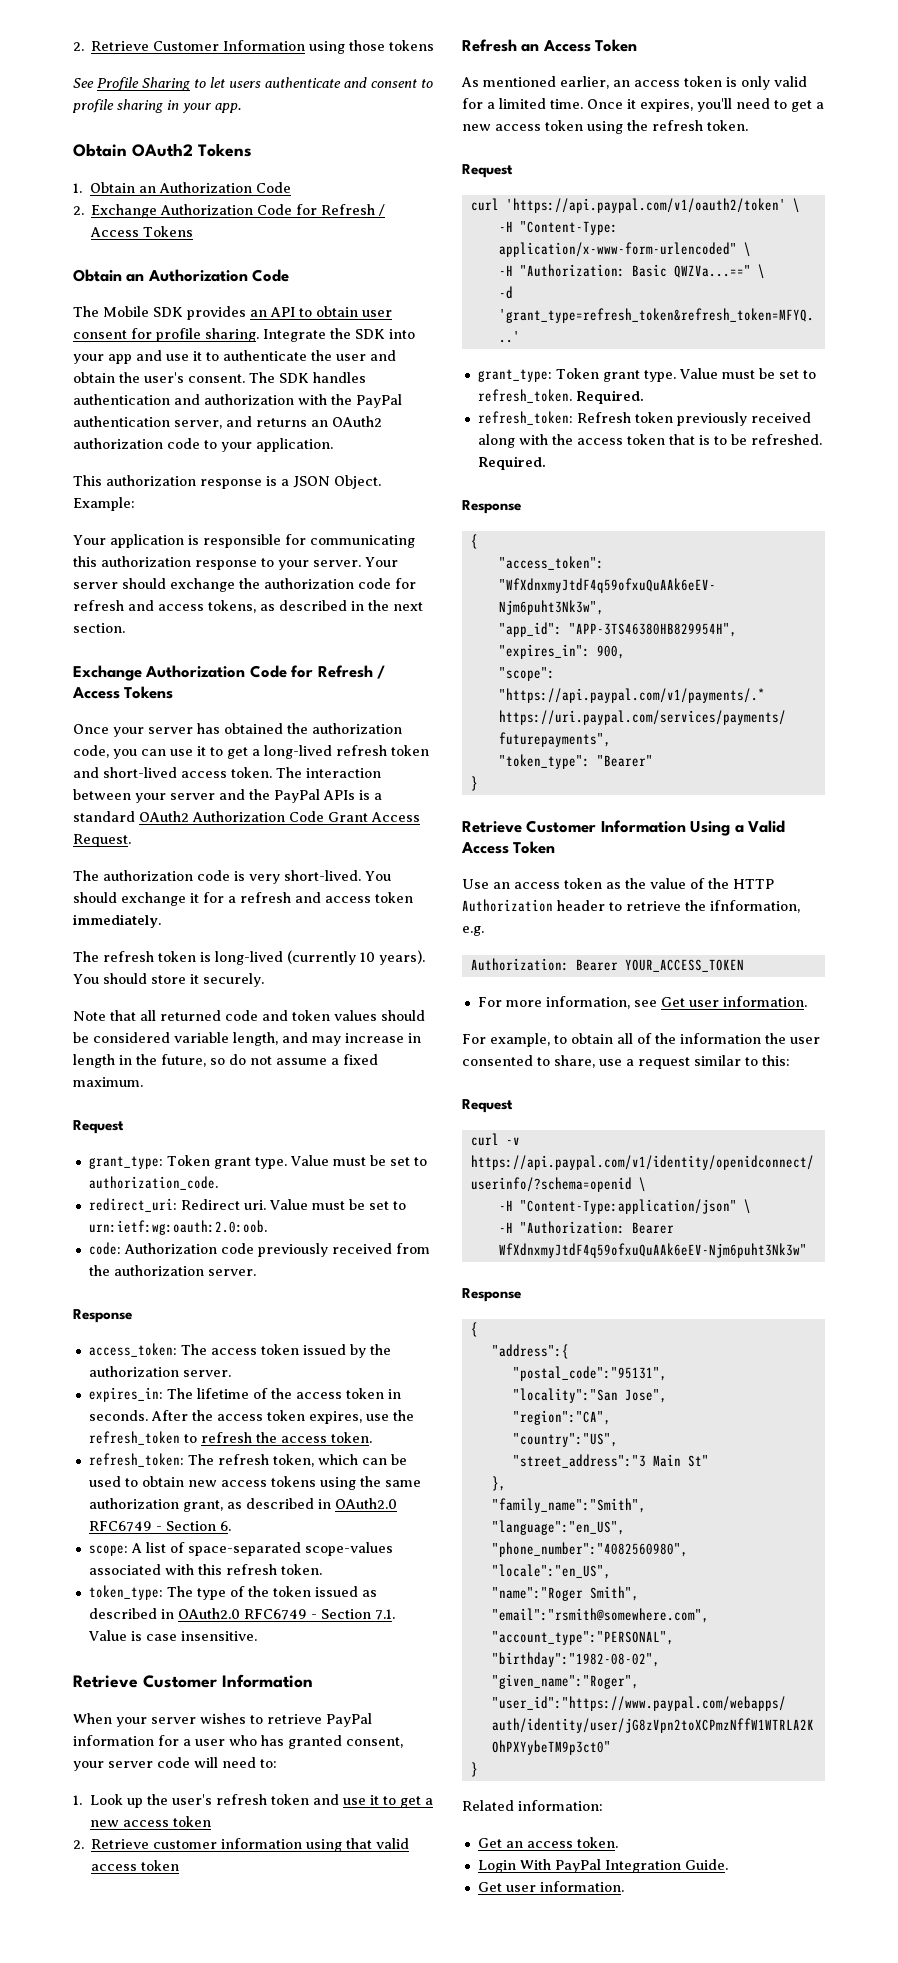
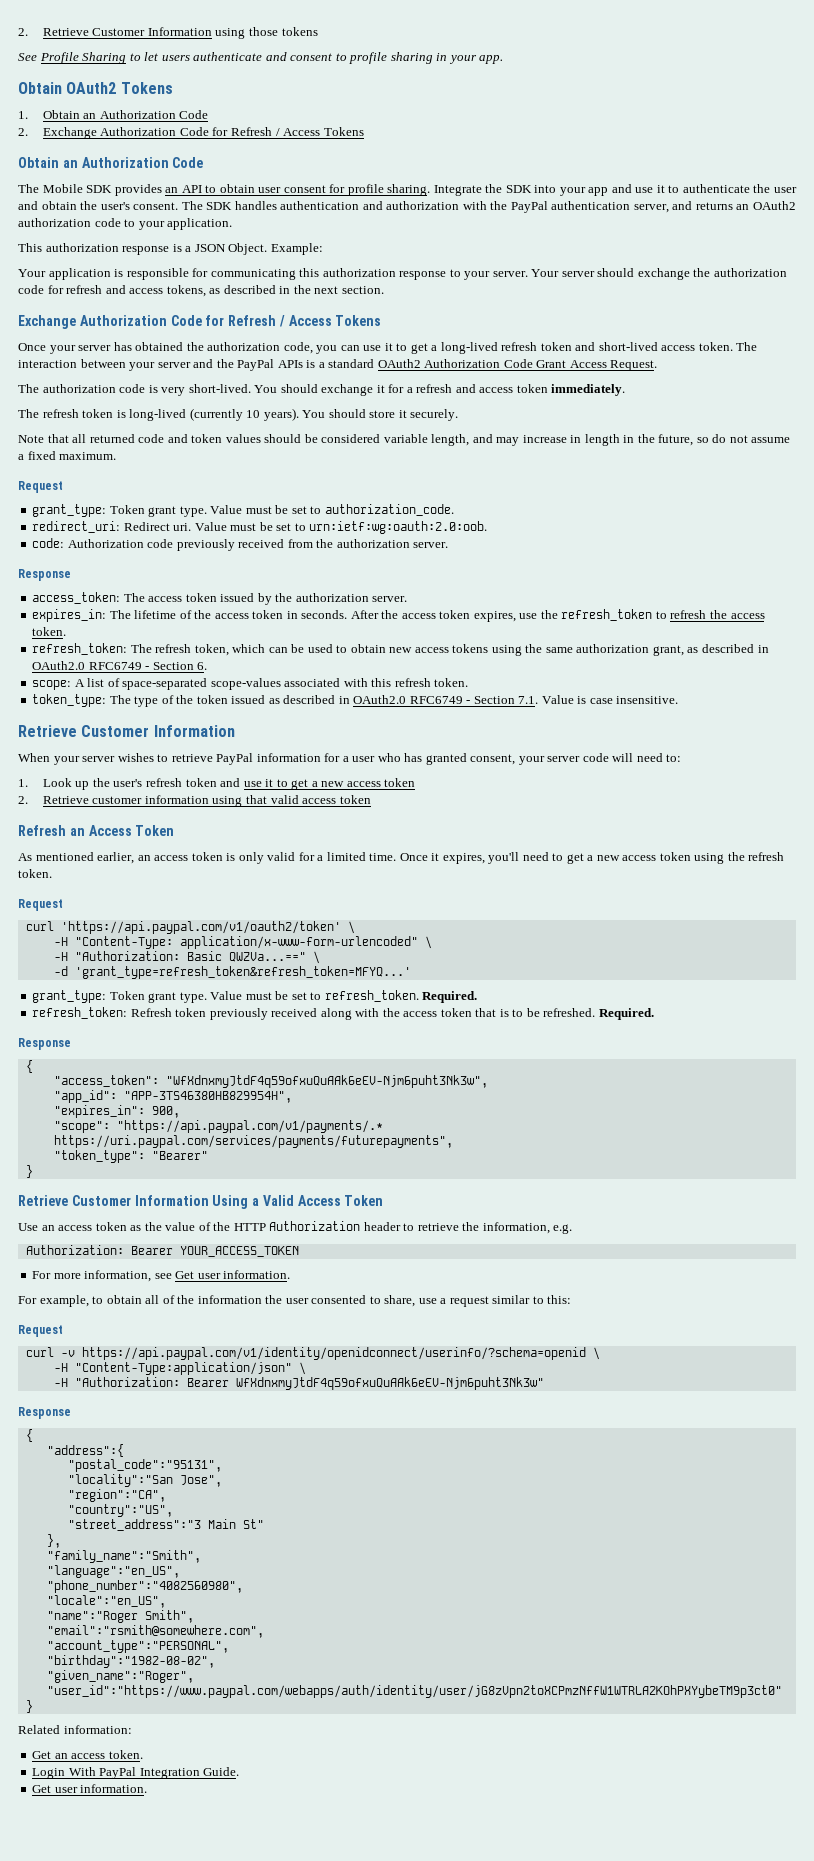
- Use an access token as the value of the HTTP Authorization header to retrieve the ifnformation, e.g.
+ Use an access token as the value of the HTTP Authorization header to retrieve the information, e.g.

